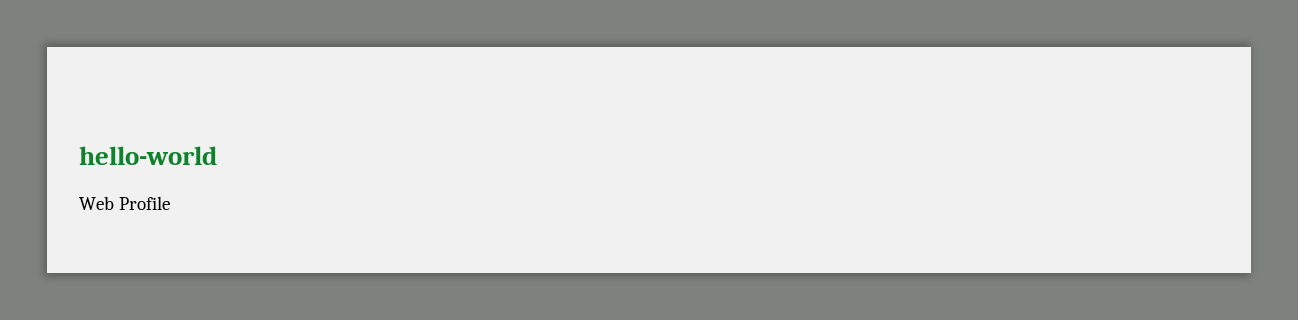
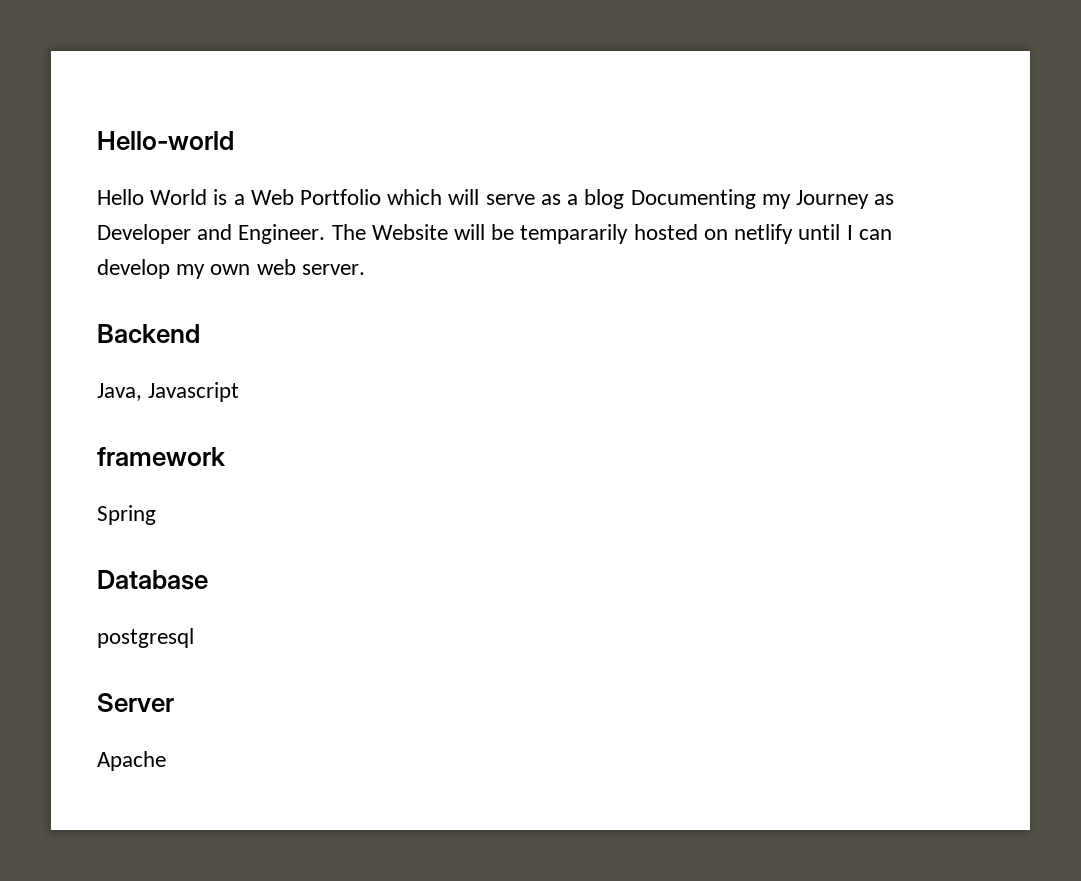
- hello-world
- Web Profile
+ Hello-world
+ Hello World is a Web Portfolio which will serve as a blog Documenting my Journey as Developer and Engineer. The Website will be tempararily hosted on netlify until I can develop my own web server.
+ Backend
+ Java, Javascript
+ framework
+ Spring
+ Database
+ postgresql
+ Server
+ Apache

